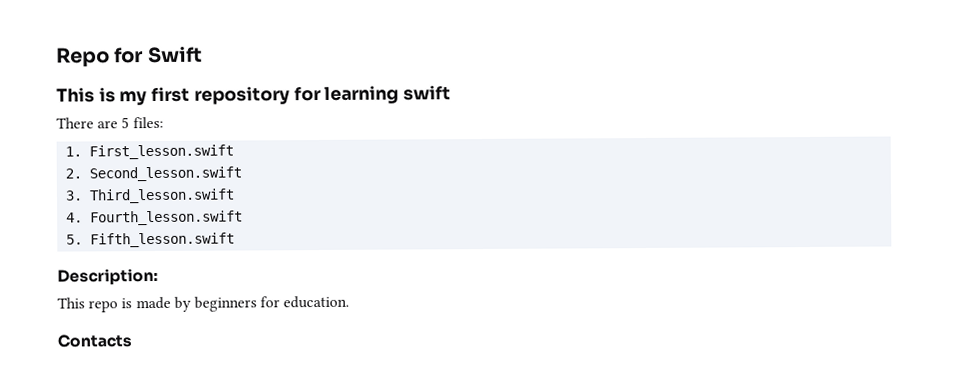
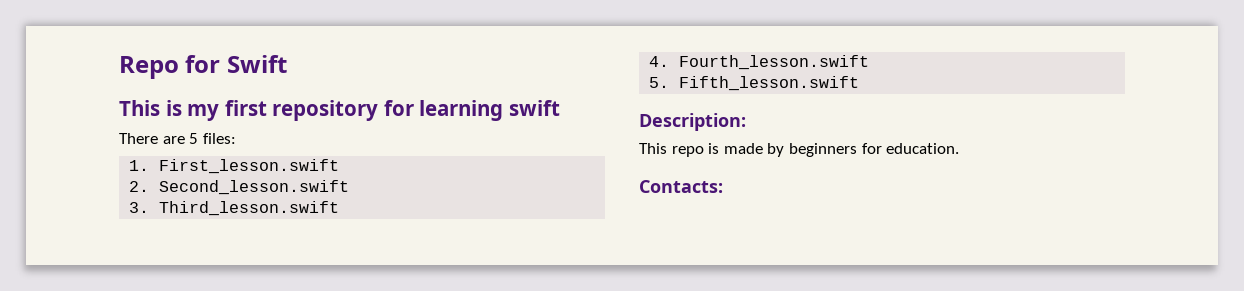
- Contacts
+ Contacts:

